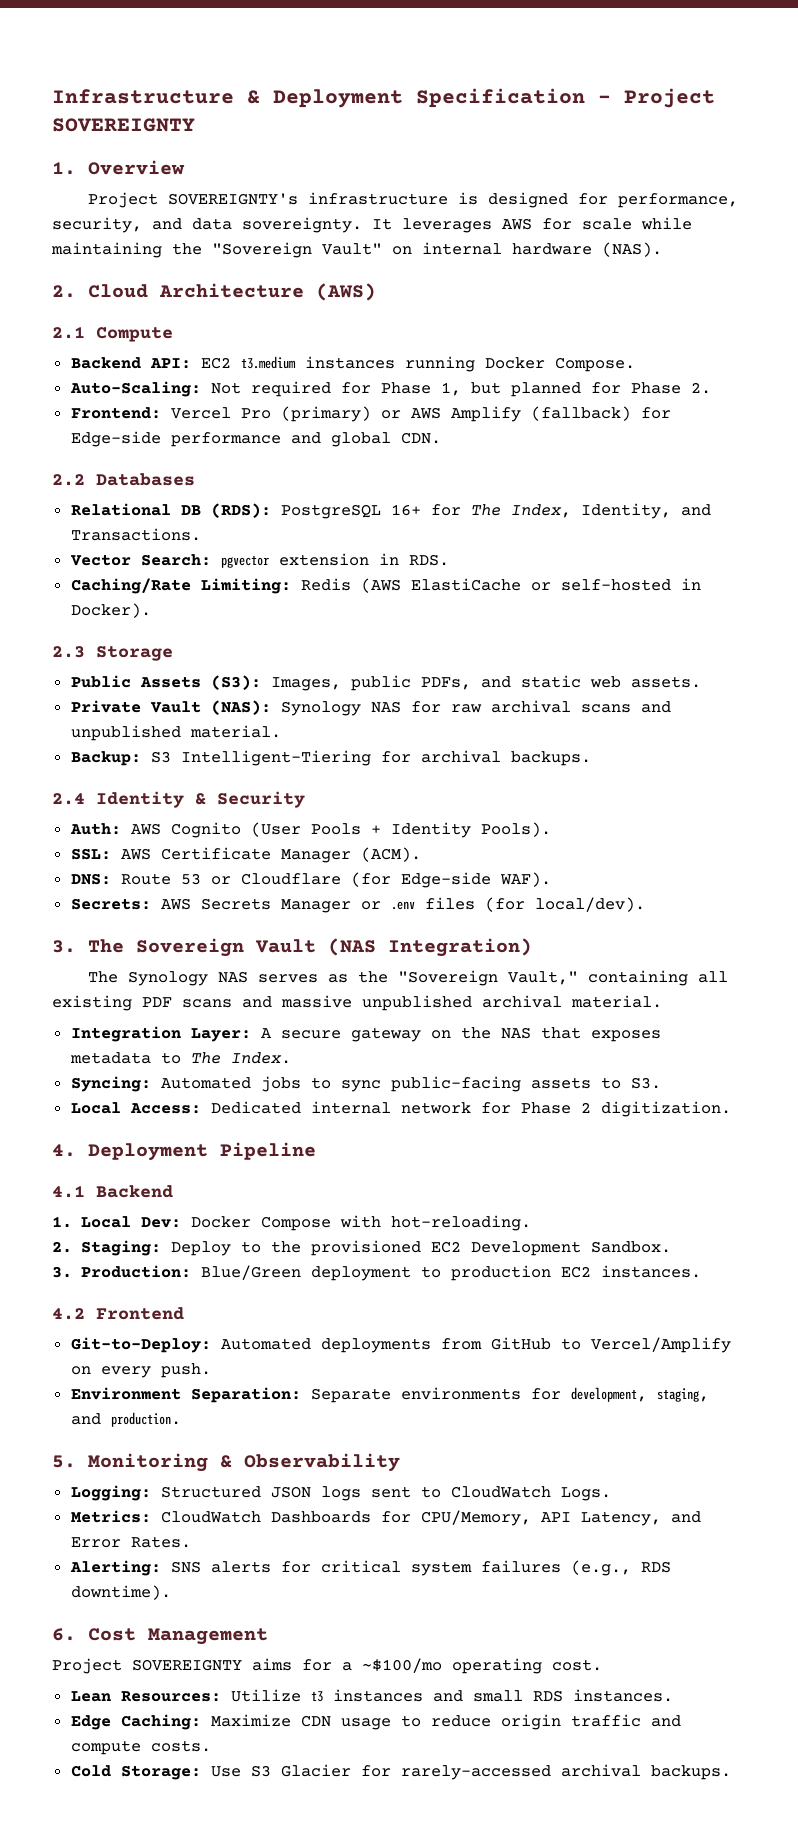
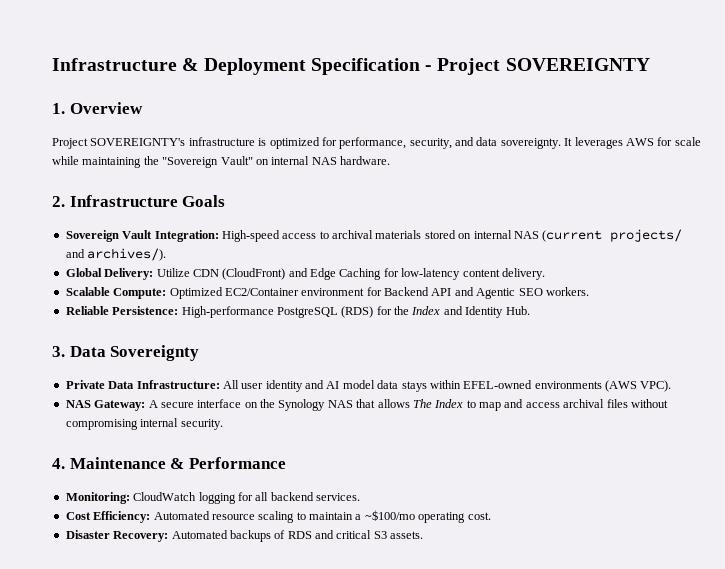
- Project SOVEREIGNTY's infrastructure is designed for performance, security, and data sovereignty.
+ Project SOVEREIGNTY's infrastructure is optimized for performance, security, and data sovereignty.
- It leverages AWS for scale while maintaining the "Sovereign Vault" on internal hardware (NAS).
- 2. Cloud Architecture (AWS)
- 2.1 Compute
- Backend API: EC2 t3.medium instances running Docker Compose.
- Auto-Scaling: Not required for Phase 1, but planned for Phase 2.
- Frontend: Vercel Pro (primary) or AWS Amplify (fallback) for Edge-side performance and global CDN.
- 2.2 Databases
- Relational DB (RDS): PostgreSQL 16+ for The Index, Identity, and Transactions.
- Vector Search: pgvector extension in RDS.
- Caching/Rate Limiting: Redis (AWS ElastiCache or self-hosted in Docker).
- 2.3 Storage
- Public Assets (S3): Images, public PDFs, and static web assets.
- Private Vault (NAS): Synology NAS for raw archival scans and unpublished material.
- Backup: S3 Intelligent-Tiering for archival backups.
- 2.4 Identity & Security
- Auth: AWS Cognito (User Pools + Identity Pools).
- SSL: AWS Certificate Manager (ACM).
- DNS: Route 53 or Cloudflare (for Edge-side WAF).
- Secrets: AWS Secrets Manager or .env files (for local/dev).
- 3. The Sovereign Vault (NAS Integration)
- The Synology NAS serves as the "Sovereign Vault," containing all existing PDF scans and massive unpublished archival material.
- Integration Layer: A secure gateway on the NAS that exposes metadata to The Index.
- Syncing: Automated jobs to sync public-facing assets to S3.
- Local Access: Dedicated internal network for Phase 2 digitization.
- 4. Deployment Pipeline
- 4.1 Backend
- 1. Local Dev: Docker Compose with hot-reloading.
- 2. Staging: Deploy to the provisioned EC2 Development Sandbox.
- 3. Production: Blue/Green deployment to production EC2 instances.
- 4.2 Frontend
- Git-to-Deploy: Automated deployments from GitHub to Vercel/Amplify on every push.
- Environment Separation: Separate environments for development, staging, and production.
- 5. Monitoring & Observability
- Logging: Structured JSON logs sent to CloudWatch Logs.
- Metrics: CloudWatch Dashboards for CPU/Memory, API Latency, and Error Rates.
- Alerting: SNS alerts for critical system failures (e.g., RDS downtime).
- 6. Cost Management
- Project SOVEREIGNTY aims for a ~$100/mo operating cost.
- Lean Resources: Utilize t3 instances and small RDS instances.
- Edge Caching: Maximize CDN usage to reduce origin traffic and compute costs.
- Cold Storage: Use S3 Glacier for rarely-accessed archival backups.
+ It leverages AWS for scale while maintaining the "Sovereign Vault" on internal NAS hardware.
+ 2. Infrastructure Goals
+ Sovereign Vault Integration: High-speed access to archival materials stored on internal NAS (current projects/ and archives/).
+ Global Delivery: Utilize CDN (CloudFront) and Edge Caching for low-latency content delivery.
+ Scalable Compute: Optimized EC2/Container environment for Backend API and Agentic SEO workers.
+ Reliable Persistence: High-performance PostgreSQL (RDS) for the Index and Identity Hub.
+ 3. Data Sovereignty
+ Private Data Infrastructure: All user identity and AI model data stays within EFEL-owned environments (AWS VPC).
+ NAS Gateway: A secure interface on the Synology NAS that allows The Index to map and access archival files without compromising internal security.
+ 4. Maintenance & Performance
+ Monitoring: CloudWatch logging for all backend services.
+ Cost Efficiency: Automated resource scaling to maintain a ~$100/mo operating cost.
+ Disaster Recovery: Automated backups of RDS and critical S3 assets.

